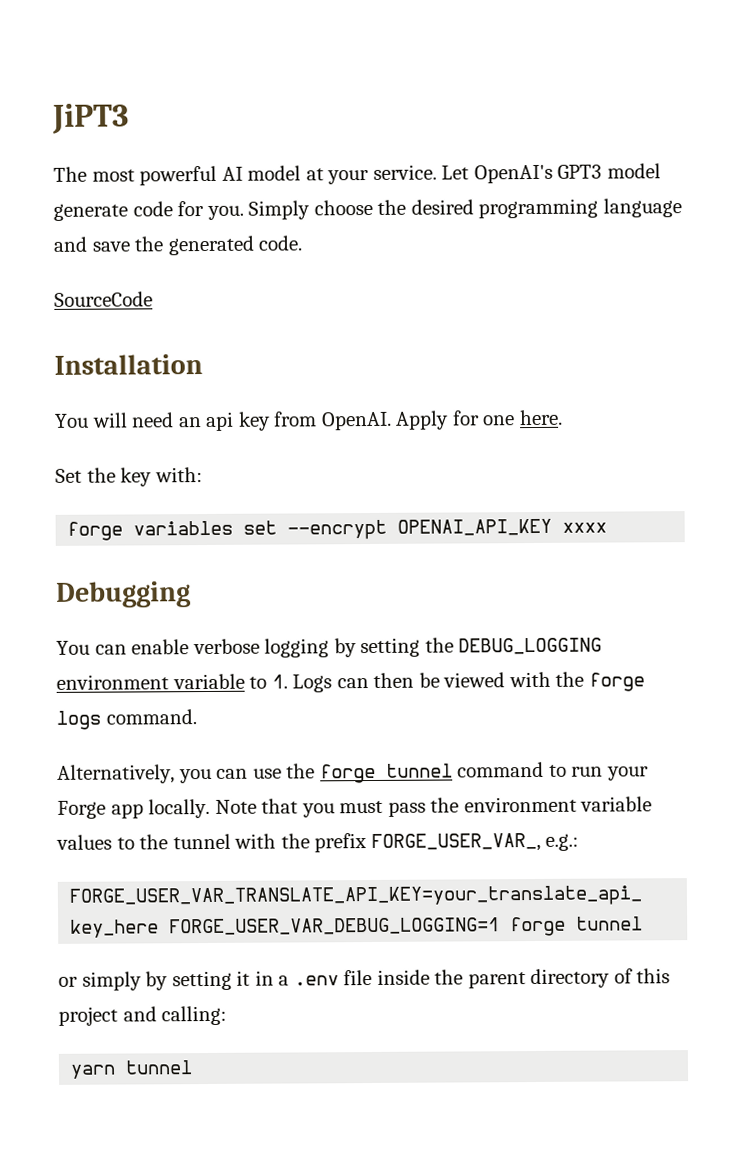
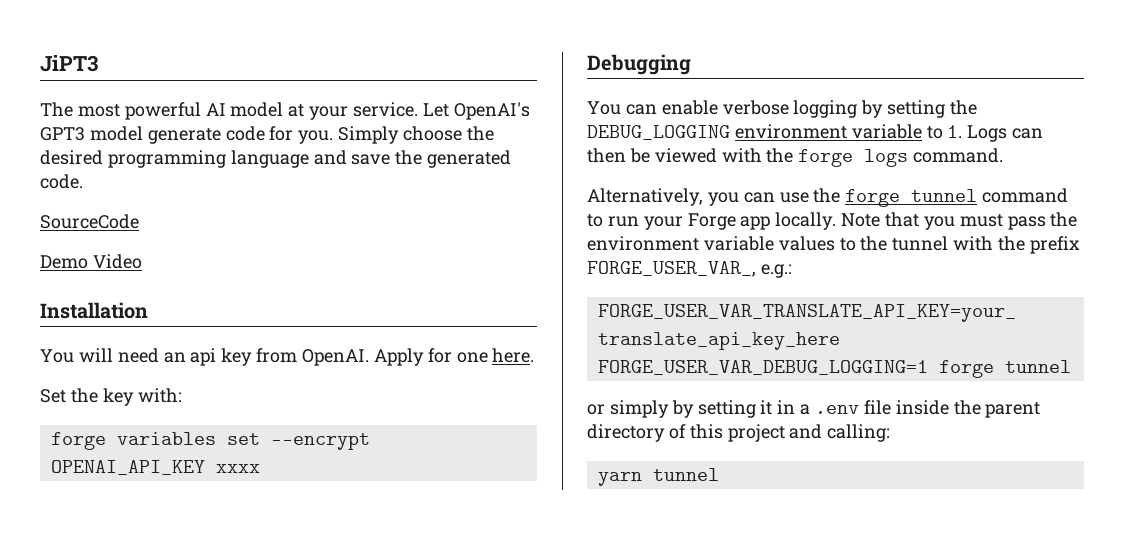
+ Demo Video

